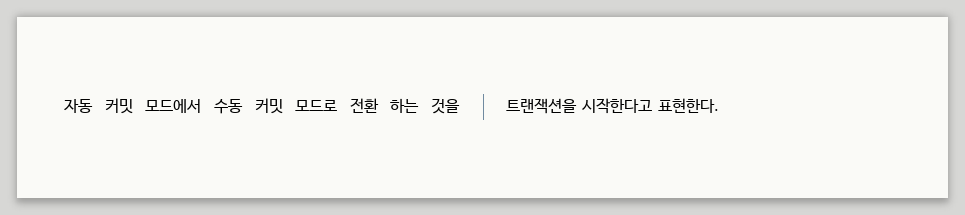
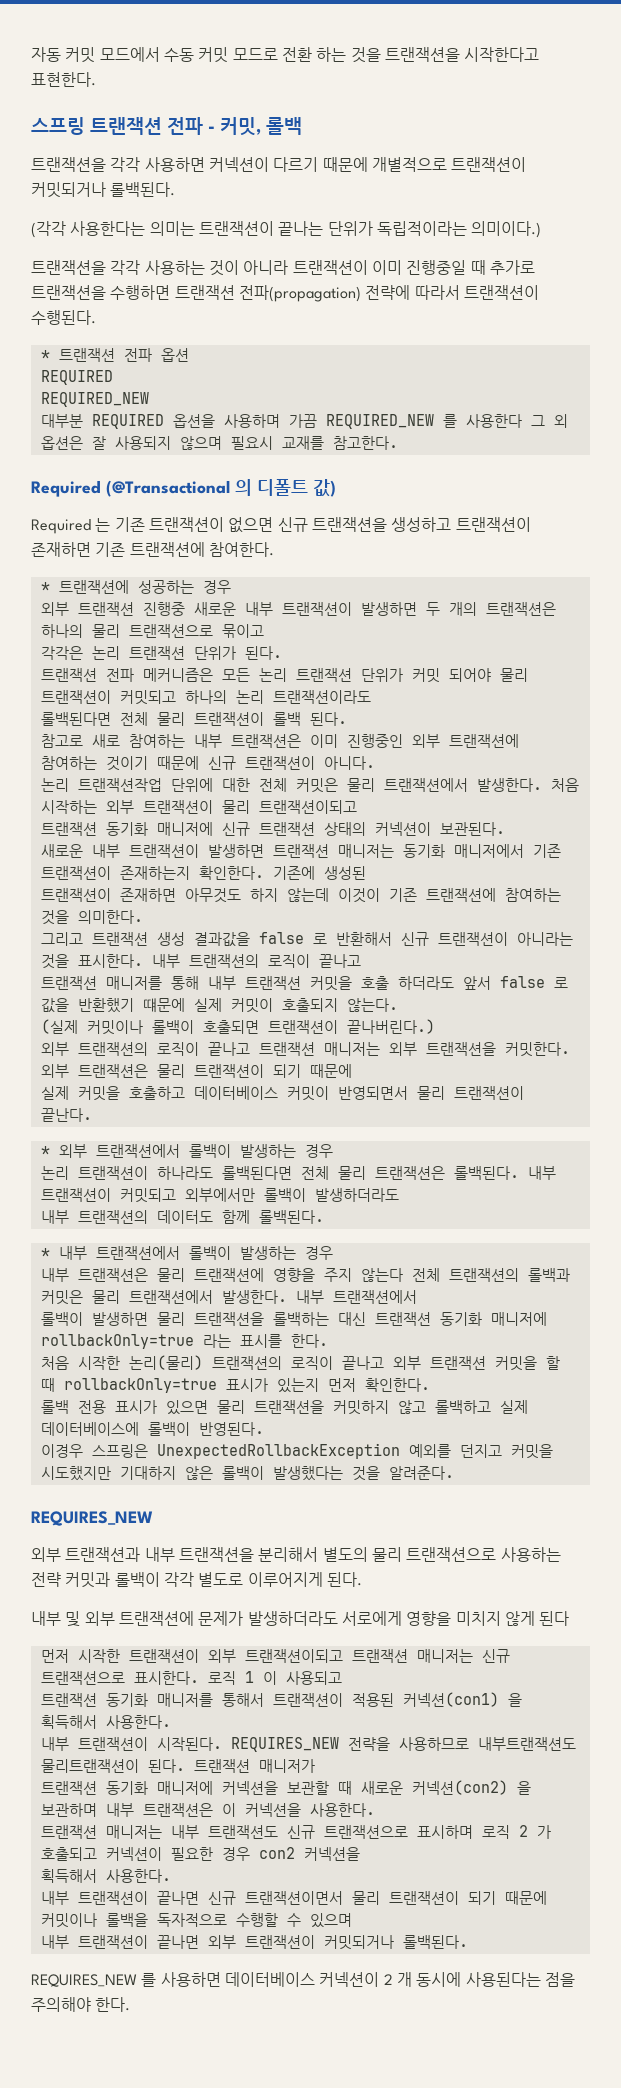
+ 스프링 트랜잭션 전파 - 커밋, 롤백
+ 트랜잭션을 각각 사용하면 커넥션이 다르기 때문에 개별적으로 트랜잭션이 커밋되거나 롤백된다.
+ (각각 사용한다는 의미는 트랜잭션이 끝나는 단위가 독립적이라는 의미이다.)
+ 트랜잭션을 각각 사용하는 것이 아니라 트랜잭션이 이미 진행중일 때 추가로 트랜잭션을 수행하면 트랜잭션 전파(propagation) 전략에 따라서 트랜잭션이 수행된다.
+ * 트랜잭션 전파 옵션
+ REQUIRED
+ REQUIRED_NEW
+ 대부분 REQUIRED 옵션을 사용하며 가끔 REQUIRED_NEW 를 사용한다 그 외 옵션은 잘 사용되지 않으며 필요시 교재를 참고한다.
+ Required (@Transactional 의 디폴트 값)
+ Required 는 기존 트랜잭션이 없으면 신규 트랜잭션을 생성하고 트랜잭션이 존재하면 기존 트랜잭션에 참여한다.
+ * 트랜잭션에 성공하는 경우
+ 외부 트랜잭션 진행중 새로운 내부 트랜잭션이 발생하면 두 개의 트랜잭션은 하나의 물리 트랜잭션으로 묶이고
+ 각각은 논리 트랜잭션 단위가 된다.
+ 트랜잭션 전파 메커니즘은 모든 논리 트랜잭션 단위가 커밋 되어야 물리 트랜잭션이 커밋되고 하나의 논리 트랜잭션이라도
+ 롤백된다면 전체 물리 트랜잭션이 롤백 된다.
+ 참고로 새로 참여하는 내부 트랜잭션은 이미 진행중인 외부 트랜잭션에 참여하는 것이기 때문에 신규 트랜잭션이 아니다.
+ 논리 트랜잭션작업 단위에 대한 전체 커밋은 물리 트랜잭션에서 발생한다. 처음 시작하는 외부 트랜잭션이 물리 트랜잭션이되고
+ 트랜잭션 동기화 매니저에 신규 트랜잭션 상태의 커넥션이 보관된다.
+ 새로운 내부 트랜잭션이 발생하면 트랜잭션 매니저는 동기화 매니저에서 기존 트랜잭션이 존재하는지 확인한다. 기존에 생성된
+ 트랜잭션이 존재하면 아무것도 하지 않는데 이것이 기존 트랜잭션에 참여하는 것을 의미한다.
+ 그리고 트랜잭션 생성 결과값을 false 로 반환해서 신규 트랜잭션이 아니라는 것을 표시한다. 내부 트랜잭션의 로직이 끝나고
+ 트랜잭션 매니저를 통해 내부 트랜잭션 커밋을 호출 하더라도 앞서 false 로 값을 반환했기 떄문에 실제 커밋이 호출되지 않는다.
+ (실제 커밋이나 롤백이 호출되면 트랜잭션이 끝나버린다.)
+ 외부 트랜잭션의 로직이 끝나고 트랜잭션 매니저는 외부 트랜잭션을 커밋한다. 외부 트랜잭션은 물리 트랜잭션이 되기 때문에
+ 실제 커밋을 호출하고 데이터베이스 커밋이 반영되면서 물리 트랜잭션이 끝난다.
+ * 외부 트랜잭션에서 롤백이 발생하는 경우
+ 논리 트랜잭션이 하나라도 롤백된다면 전체 물리 트랜잭션은 롤백된다. 내부 트랜잭션이 커밋되고 외부에서만 롤백이 발생하더라도
+ 내부 트랜잭션의 데이터도 함께 롤백된다.
+ * 내부 트랜잭션에서 롤백이 발생하는 경우
+ 내부 트랜잭션은 물리 트랜잭션에 영향을 주지 않는다 전체 트랜잭션의 롤백과 커밋은 물리 트랜잭션에서 발생한다. 내부 트랜잭션에서
+ 롤백이 발생하면 물리 트랜잭션을 롤백하는 대신 트랜잭션 동기화 매니저에 rollbackOnly=true 라는 표시를 한다.
+ 처음 시작한 논리(물리) 트랜잭션의 로직이 끝나고 외부 트랜잭션 커밋을 할 때 rollbackOnly=true 표시가 있는지 먼저 확인한다.
+ 롤백 전용 표시가 있으면 물리 트랜잭션을 커밋하지 않고 롤백하고 실제 데이터베이스에 롤백이 반영된다.
+ 이경우 스프링은 UnexpectedRollbackException 예외를 던지고 커밋을 시도했지만 기대하지 않은 롤백이 발생했다는 것을 알려준다.
+ REQUIRES_NEW
+ 외부 트랜잭션과 내부 트랜잭션을 분리해서 별도의 물리 트랜잭션으로 사용하는 전략 커밋과 롤백이 각각 별도로 이루어지게 된다.
+ 내부 및 외부 트랜잭션에 문제가 발생하더라도 서로에게 영향을 미치지 않게 된다
+ 먼저 시작한 트랜잭션이 외부 트랜잭션이되고 트랜잭션 매니저는 신규 트랜잭션으로 표시한다. 로직 1 이 사용되고
+ 트랜잭션 동기화 매니저를 통해서 트랜잭션이 적용된 커넥션(con1) 을 획득해서 사용한다.
+ 내부 트랜잭션이 시작된다. REQUIRES_NEW 전략을 사용하므로 내부트랜잭션도 물리트랜잭션이 된다. 트랜잭션 매니저가
+ 트랜잭션 동기화 매니저에 커넥션을 보관할 때 새로운 커넥션(con2) 을 보관하며 내부 트랜잭션은 이 커넥션을 사용한다.
+ 트랜잭션 매니저는 내부 트랜잭션도 신규 트랜잭션으로 표시하며 로직 2 가 호출되고 커넥션이 필요한 경우 con2 커넥션을
+ 획득해서 사용한다.
+ 내부 트랜잭션이 끝나면 신규 트랜잭션이면서 물리 트랜잭션이 되기 때문에 커밋이나 롤백을 독자적으로 수행할 수 있으며
+ 내부 트랜잭션이 끝나면 외부 트랜잭션이 커밋되거나 롤백된다.
+ REQUIRES_NEW 를 사용하면 데이터베이스 커넥션이 2 개 동시에 사용된다는 점을 주의해야 한다.

